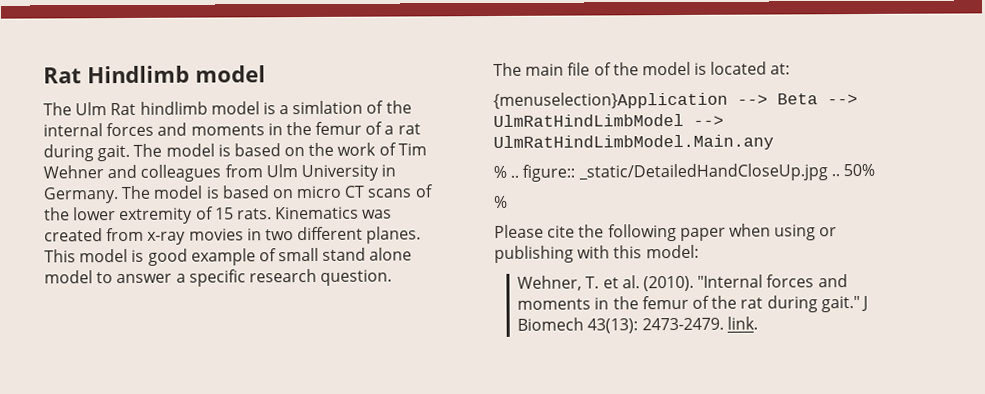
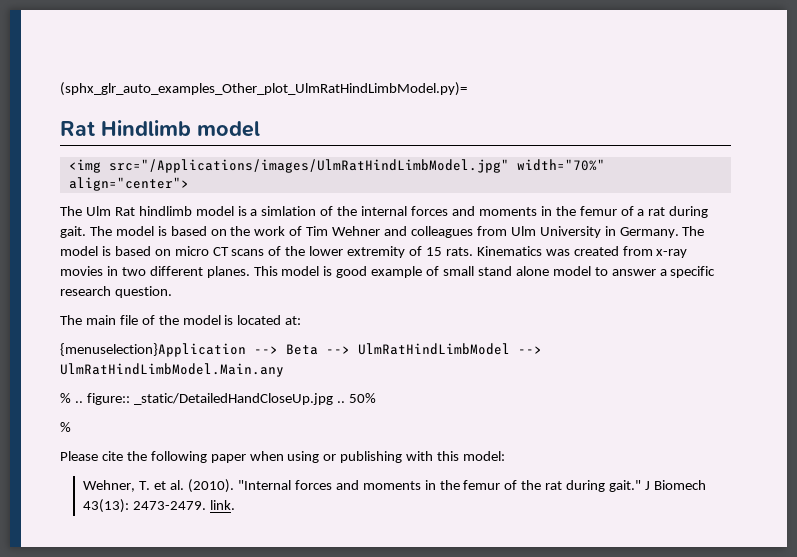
+ (sphx_glr_auto_examples_Other_plot_UlmRatHindLimbModel.py)=
+ <img src="/Applications/images/UlmRatHindLimbModel.jpg" width="70%" align="center">

